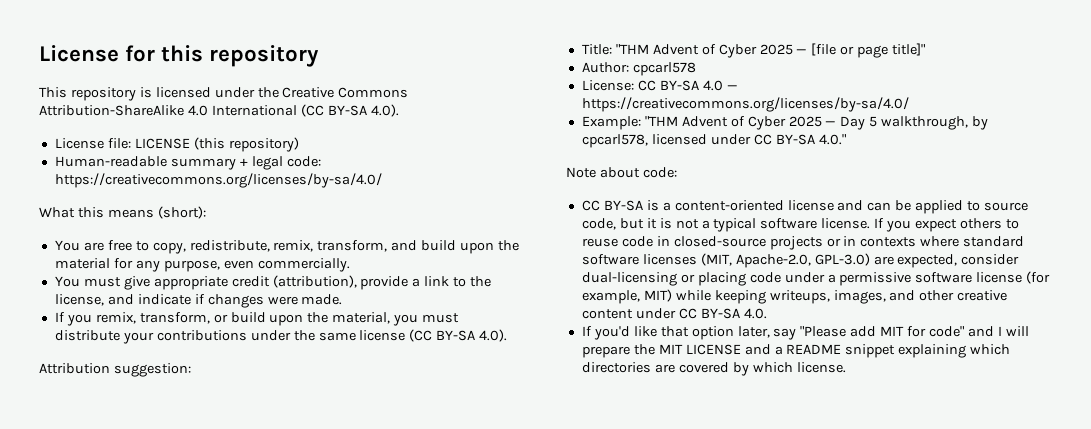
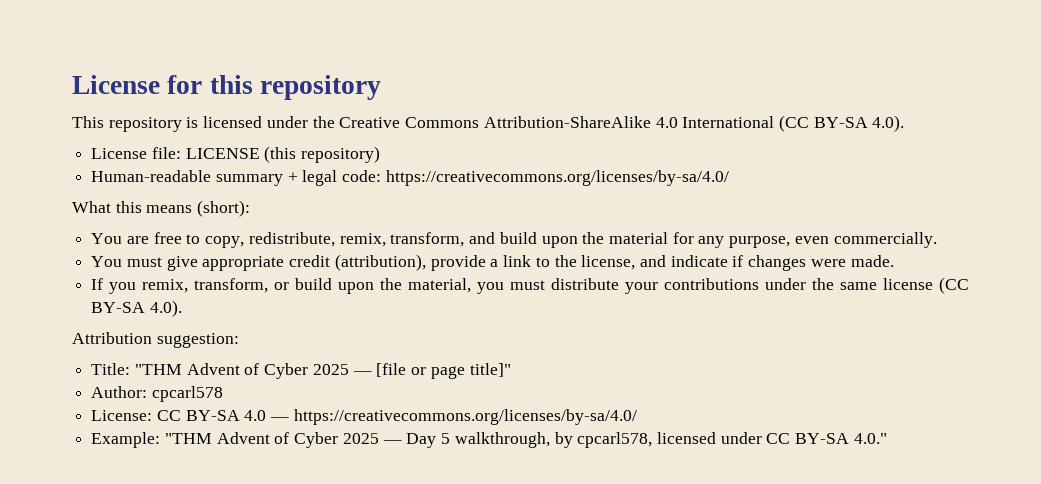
- Note about code:
- CC BY-SA is a content-oriented license and can be applied to source code, but it is not a typical software license. If you expect others to reuse code in closed-source projects or in contexts where standard software licenses (MIT, Apache-2.0, GPL-3.0) are expected, consider dual-licensing or placing code under a permissive software license (for example, MIT) while keeping writeups, images, and other creative content under CC BY-SA 4.0.
- If you'd like that option later, say "Please add MIT for code" and I will prepare the MIT LICENSE and a README snippet explaining which directories are covered by which license.

